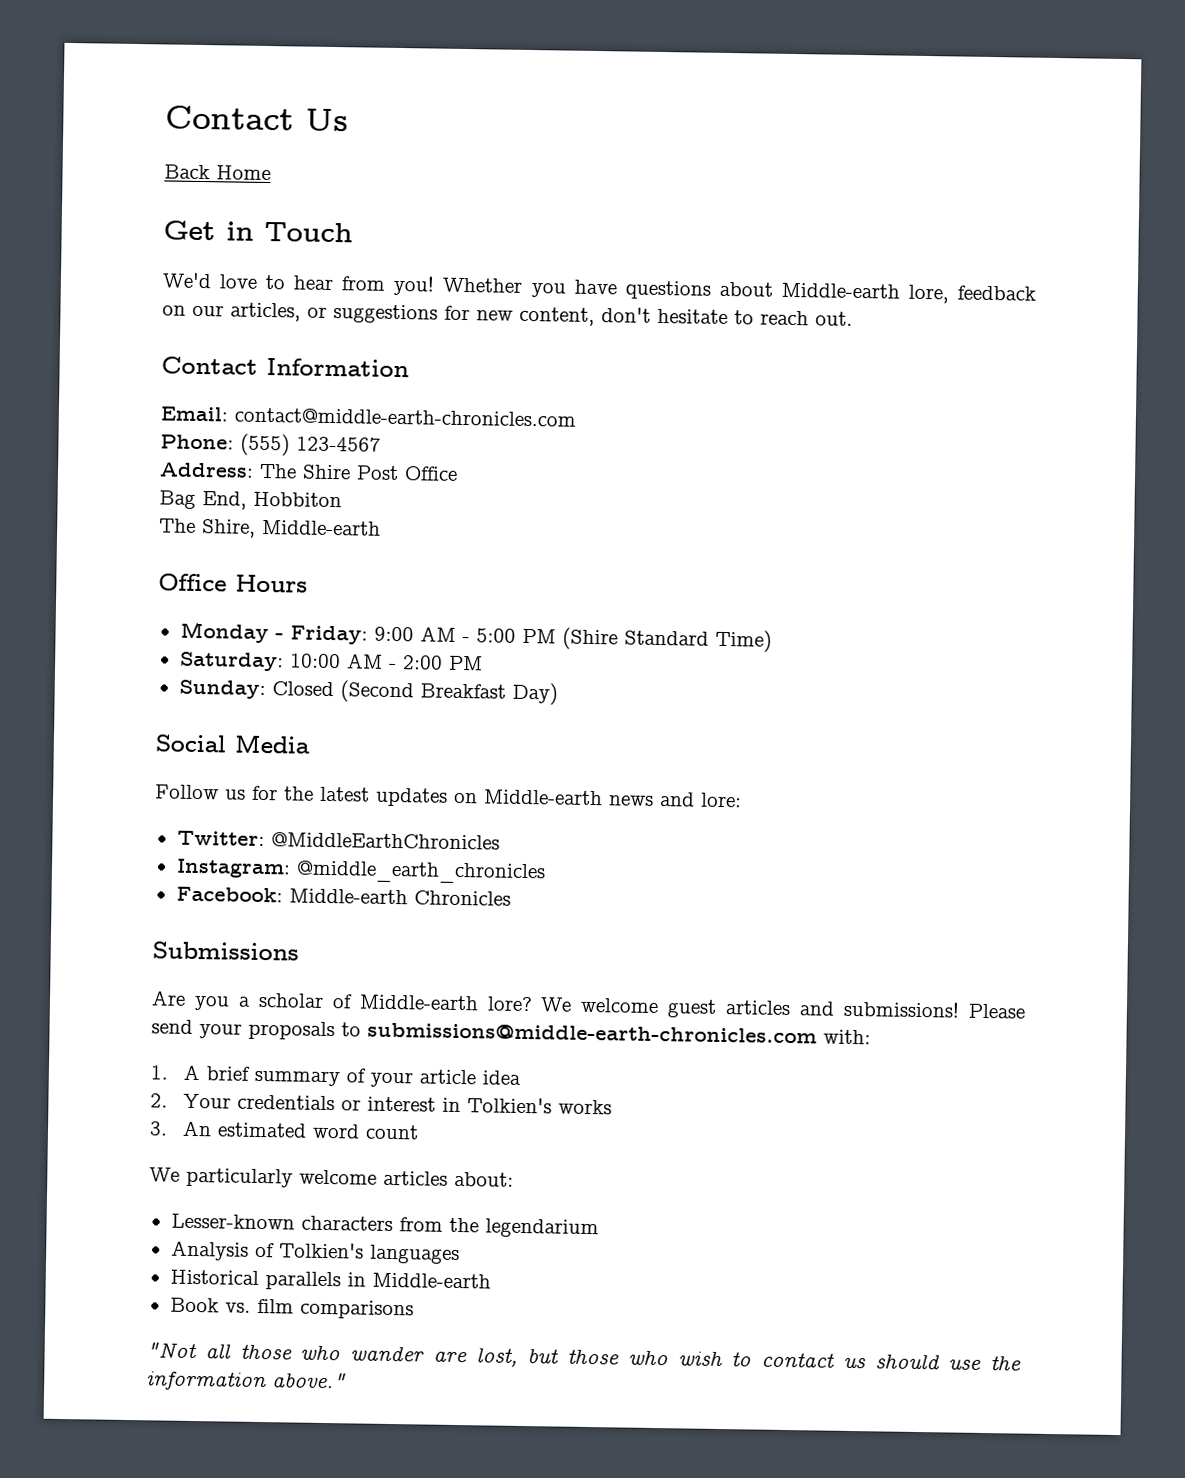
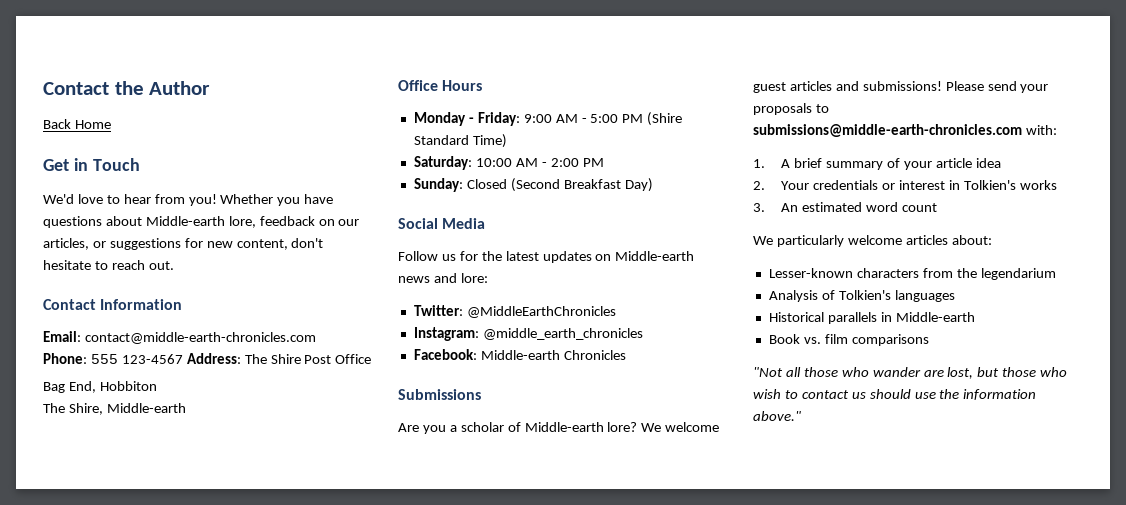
- Contact Us
+ Contact the Author
- Phone: (555) 123-4567
- Address: The Shire Post Office
+ Phone: 555 123-4567 Address: The Shire Post Office

